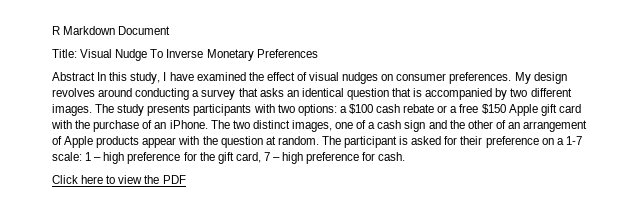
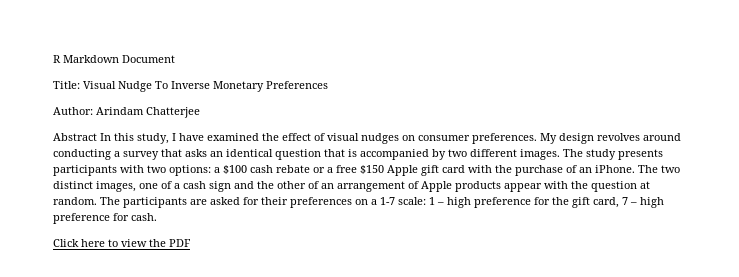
+ Author: Arindam Chatterjee
- The participant is asked for their preference on a 1-7 scale: 1 – high preference for the gift card, 7 – high preference for cash.
+ The participants are asked for their preferences on a 1-7 scale: 1 – high preference for the gift card, 7 – high preference for cash.

